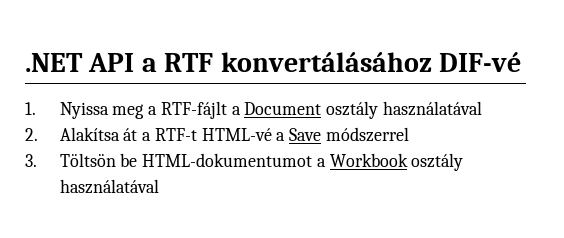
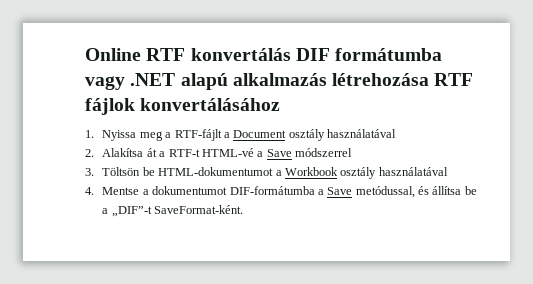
- .NET API a RTF konvertálásához DIF-vé
+ Online RTF konvertálás DIF formátumba vagy .NET alapú alkalmazás létrehozása RTF fájlok konvertálásához
+ 4. Mentse a dokumentumot DIF-formátumba a Save metódussal, és állítsa be a „DIF”-t SaveFormat-ként.

